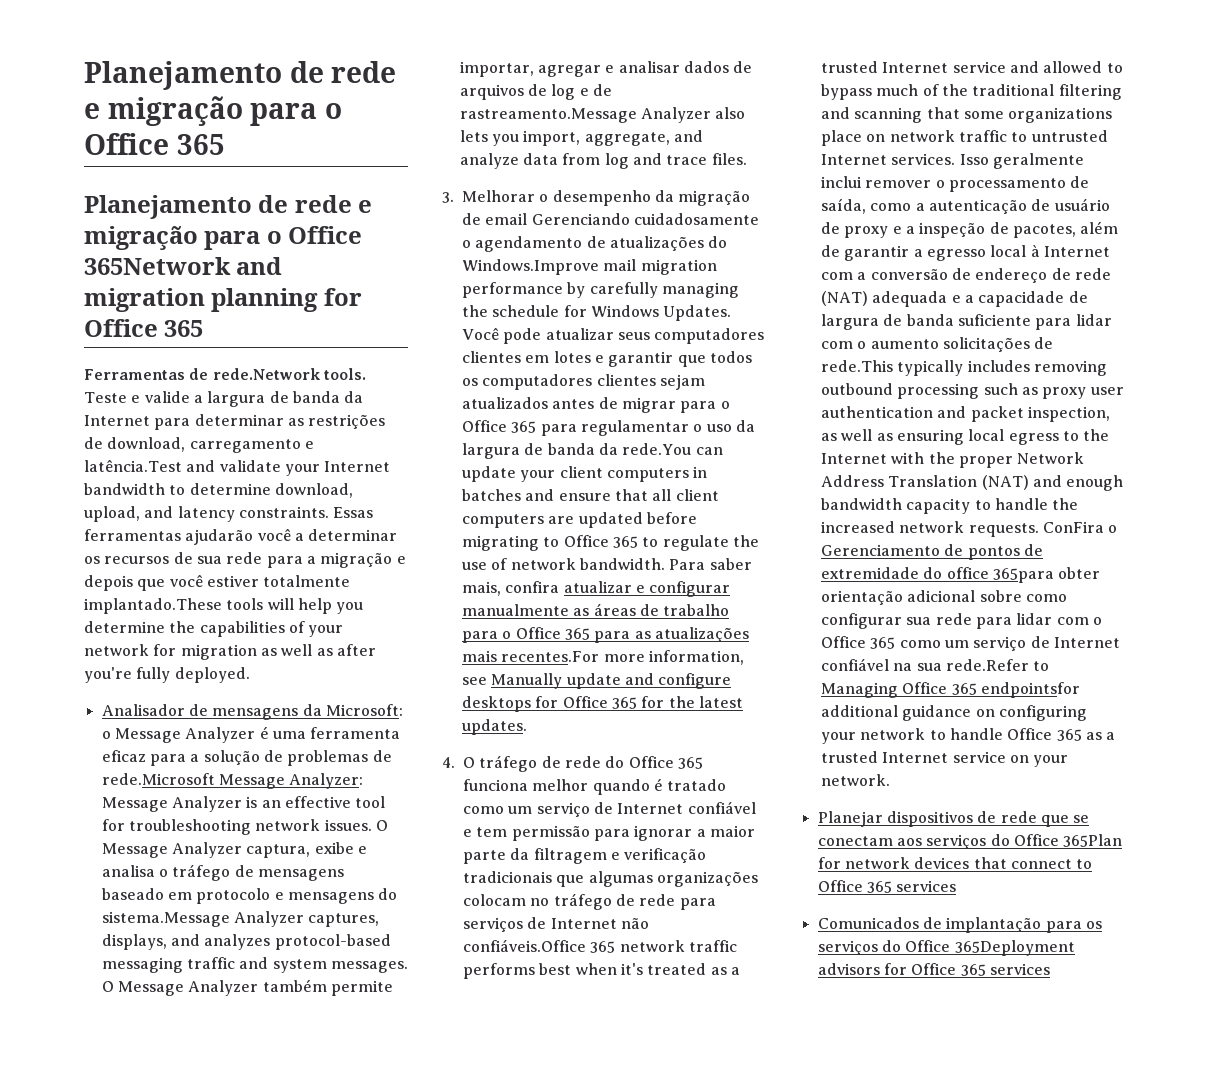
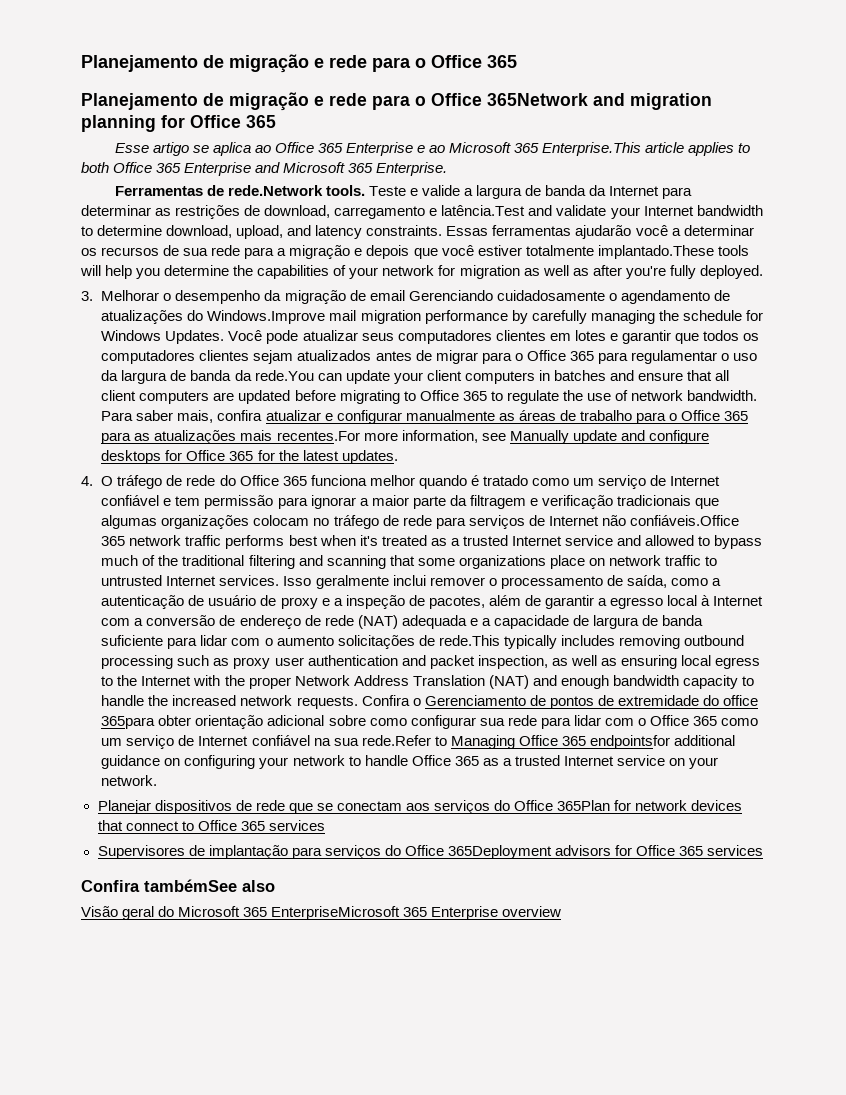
- Planejamento de rede e migração para o Office 365
+ Planejamento de migração e rede para o Office 365
- Planejamento de rede e migração para o Office 365Network and migration planning for Office 365
+ Planejamento de migração e rede para o Office 365Network and migration planning for Office 365
+ Esse artigo se aplica ao Office 365 Enterprise e ao Microsoft 365 Enterprise.This article applies to both Office 365 Enterprise and Microsoft 365 Enterprise.
- Analisador de mensagens da Microsoft: o Message Analyzer é uma ferramenta eficaz para a solução de problemas de rede.Microsoft Message Analyzer: Message Analyzer is an effective tool for troubleshooting network issues. O Message Analyzer captura, exibe e analisa o tráfego de mensagens baseado em protocolo e mensagens do sistema.Message Analyzer captures, displays, and analyzes protocol-based messaging traffic and system messages. O Message Analyzer também permite importar, agregar e analisar dados de arquivos de log e de rastreamento.Message Analyzer also lets you import, aggregate, and analyze data from log and trace files.
- ConFira o Gerenciamento de pontos de extremidade do office 365para obter orientação adicional sobre como configurar sua rede para lidar com o Office 365 como um serviço de Internet confiável na sua rede.Refer to Managing Office 365 endpointsfor additional guidance on configuring your network to handle Office 365 as a trusted Internet service on your network.
+ Confira o Gerenciamento de pontos de extremidade do office 365para obter orientação adicional sobre como configurar sua rede para lidar com o Office 365 como um serviço de Internet confiável na sua rede.Refer to Managing Office 365 endpointsfor additional guidance on configuring your network to handle Office 365 as a trusted Internet service on your network.
- Comunicados de implantação para os serviços do Office 365Deployment advisors for Office 365 services
+ Supervisores de implantação para serviços do Office 365Deployment advisors for Office 365 services
+ Confira tambémSee also
+ Visão geral do Microsoft 365 EnterpriseMicrosoft 365 Enterprise overview

